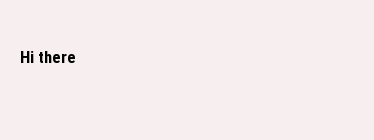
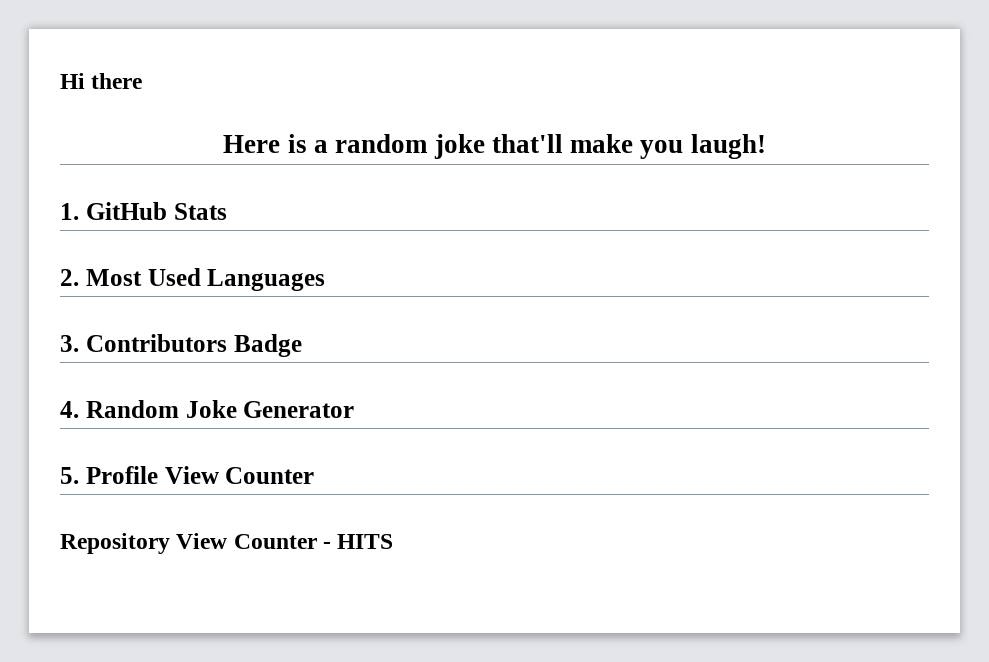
+ Here is a random joke that'll make you laugh!
+ 1. GitHub Stats
+ 2. Most Used Languages
+ 3. Contributors Badge
+ 4. Random Joke Generator
+ 5. Profile View Counter
+ Repository View Counter - HITS

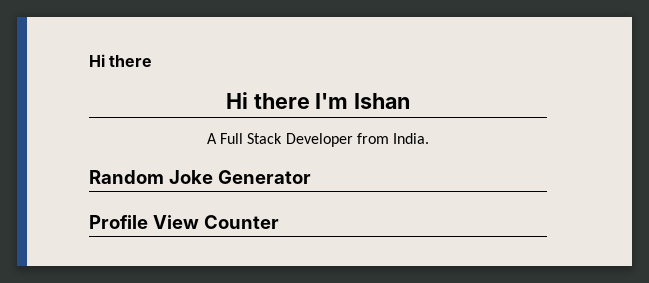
- Here is a random joke that'll make you laugh!
- 1. GitHub Stats
- 2. Most Used Languages
- 3. Contributors Badge
- 4. Random Joke Generator
+ Hi there I'm Ishan
+ A Full Stack Developer from India.
+ Random Joke Generator
- 5. Profile View Counter
+ Profile View Counter
- Repository View Counter - HITS

